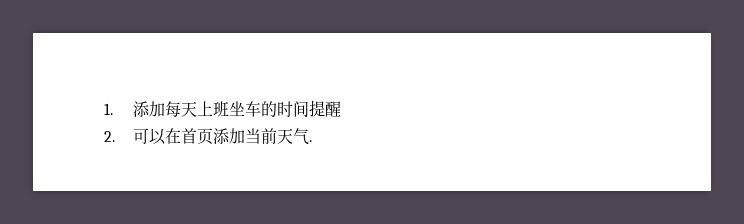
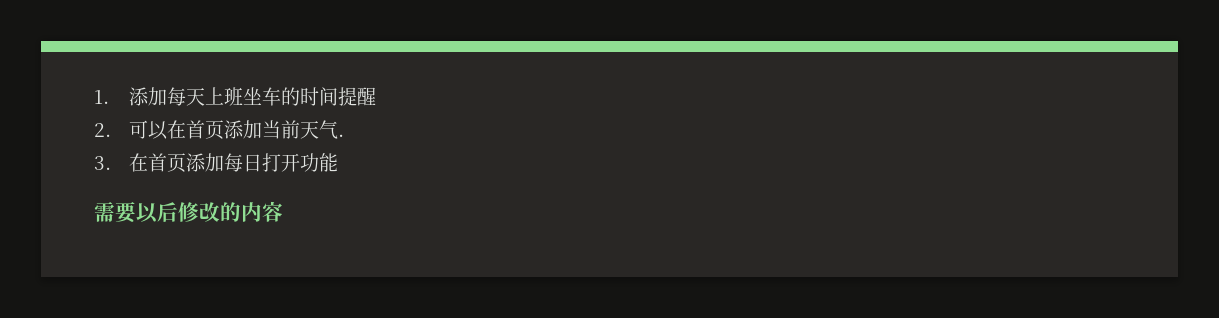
+ 3.在首页添加每日打开功能
+ 需要以后修改的内容

